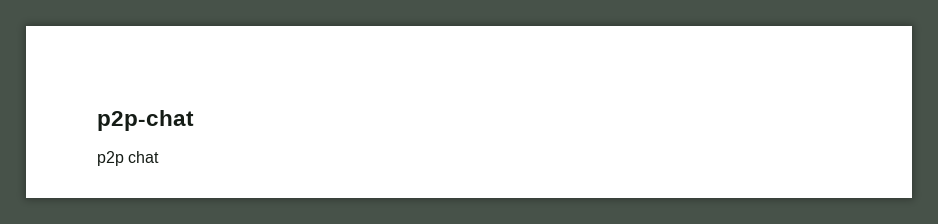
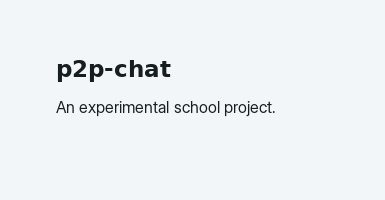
- p2p chat
+ An experimental school project.

